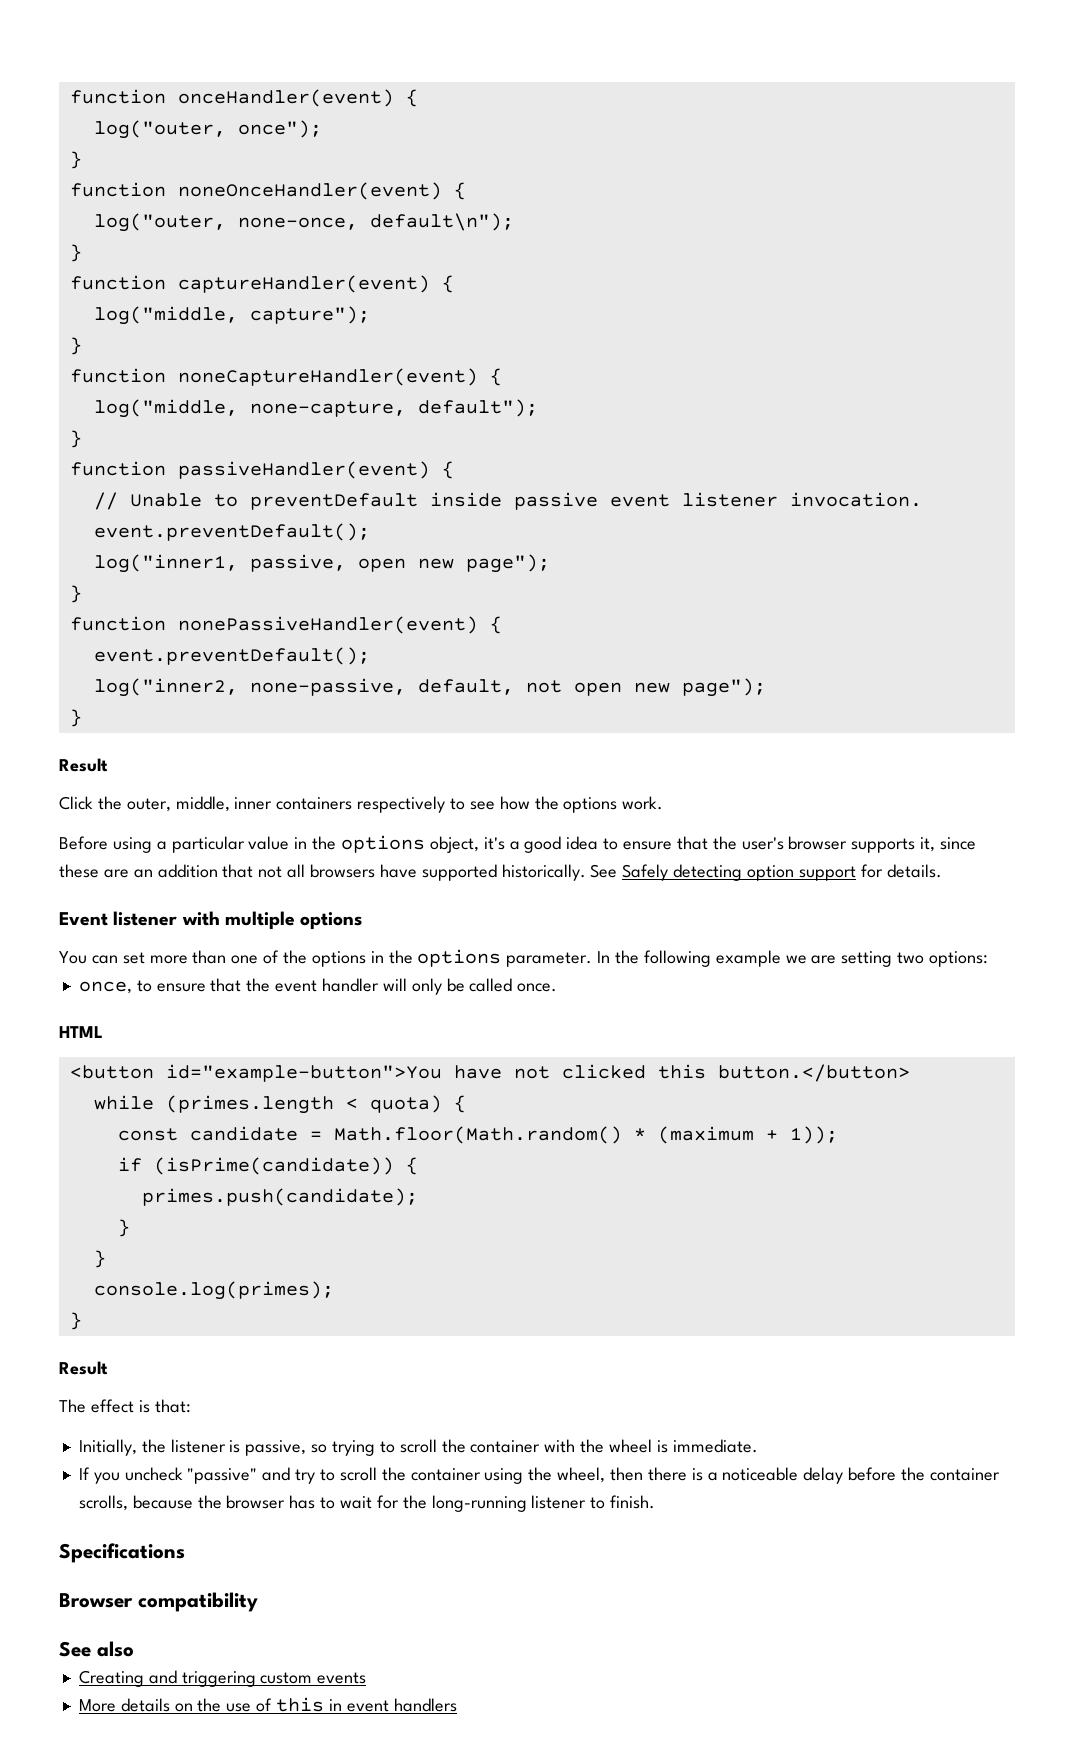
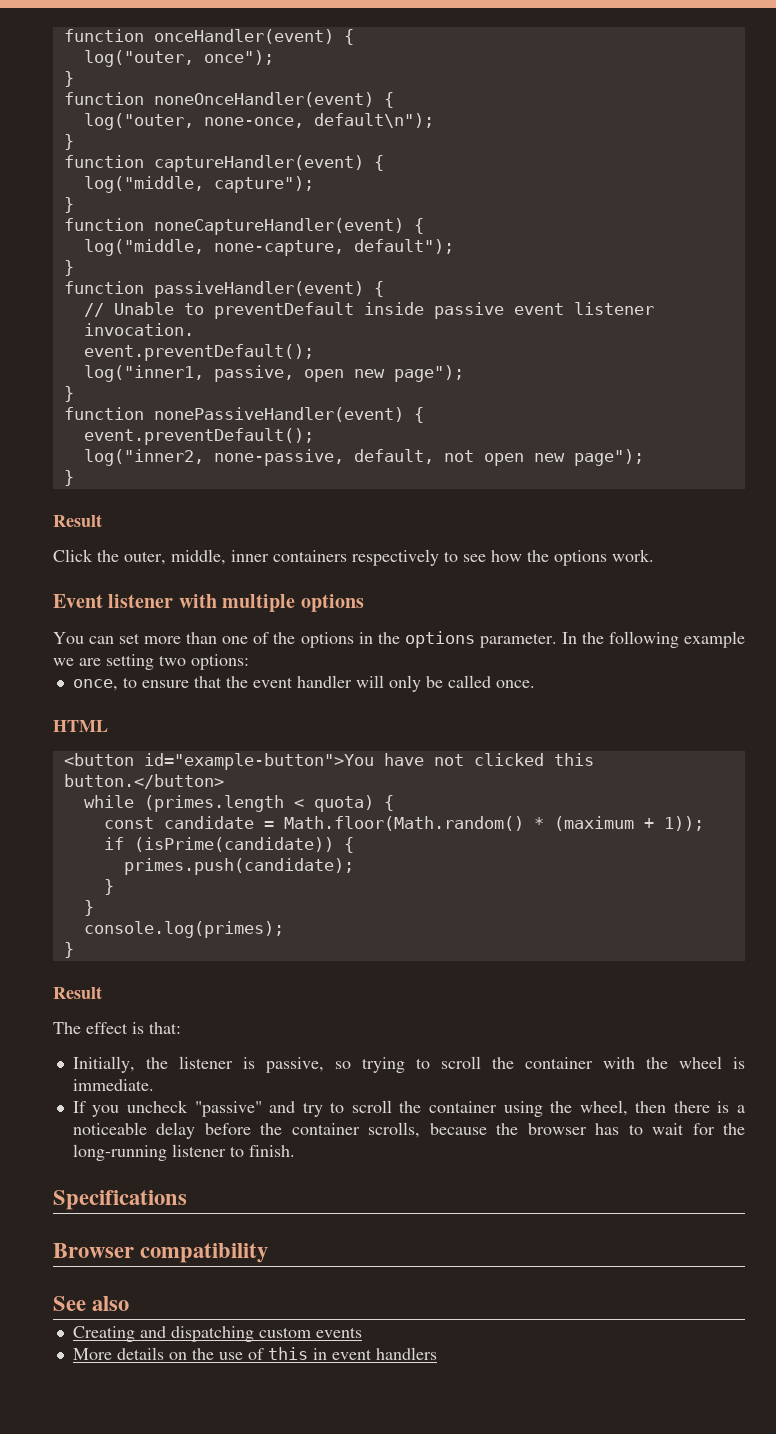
- Before using a particular value in the options object, it's a good idea to ensure that the user's browser supports it, since these are an addition that not all browsers have supported historically. See Safely detecting option support for details.
- Creating and triggering custom events
+ Creating and dispatching custom events

